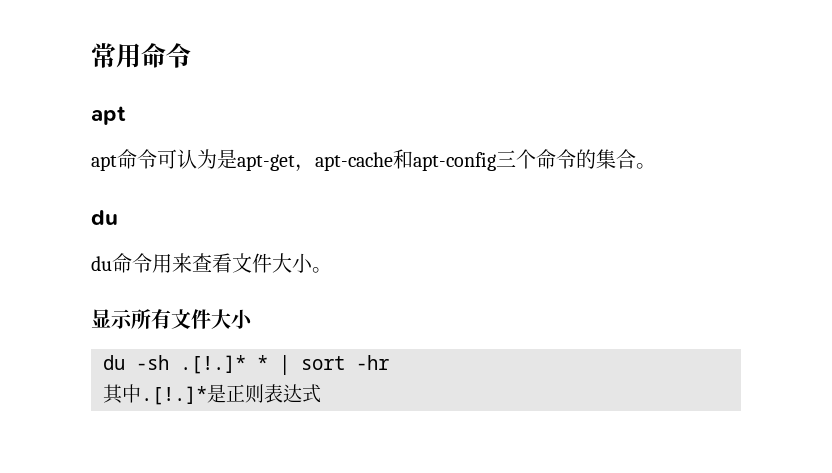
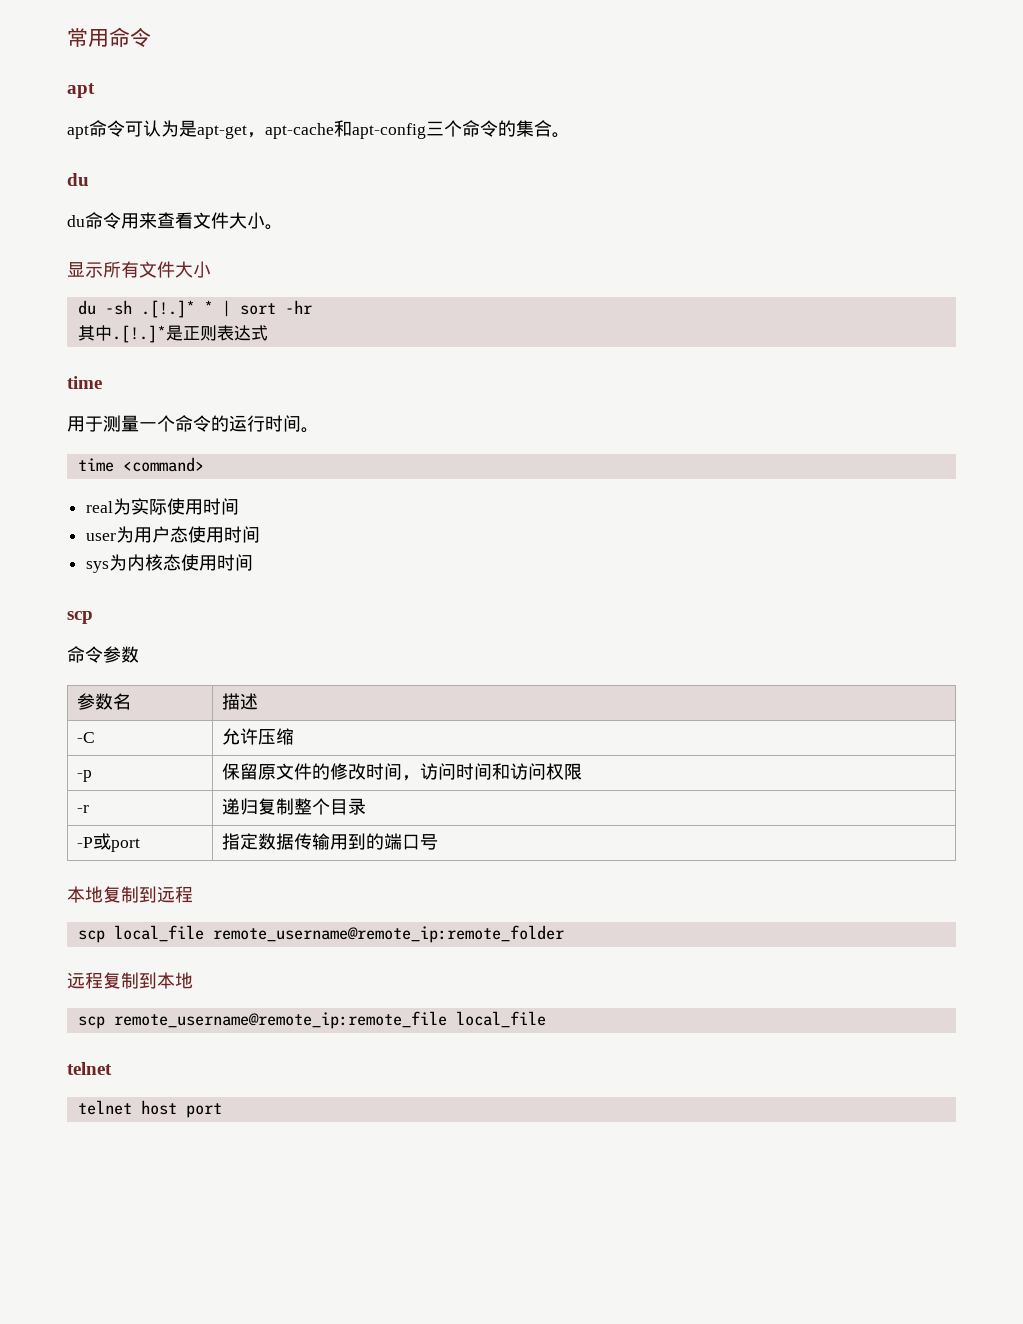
  其中.[!.]*是正则表达式
+ time
+ 用于测量一个命令的运行时间。
+ time <command>
+ real为实际使用时间
+ user为用户态使用时间
+ sys为内核态使用时间
+ scp
+ 命令参数
+ 参数名 | 描述
+ -C | 允许压缩
+ -p | 保留原文件的修改时间，访问时间和访问权限
+ -r | 递归复制整个目录
+ -P或port | 指定数据传输用到的端口号
+ 本地复制到远程
+ scp local_file remote_username@remote_ip:remote_folder
+ 远程复制到本地
+ scp remote_username@remote_ip:remote_file local_file
+ telnet
+ telnet host port

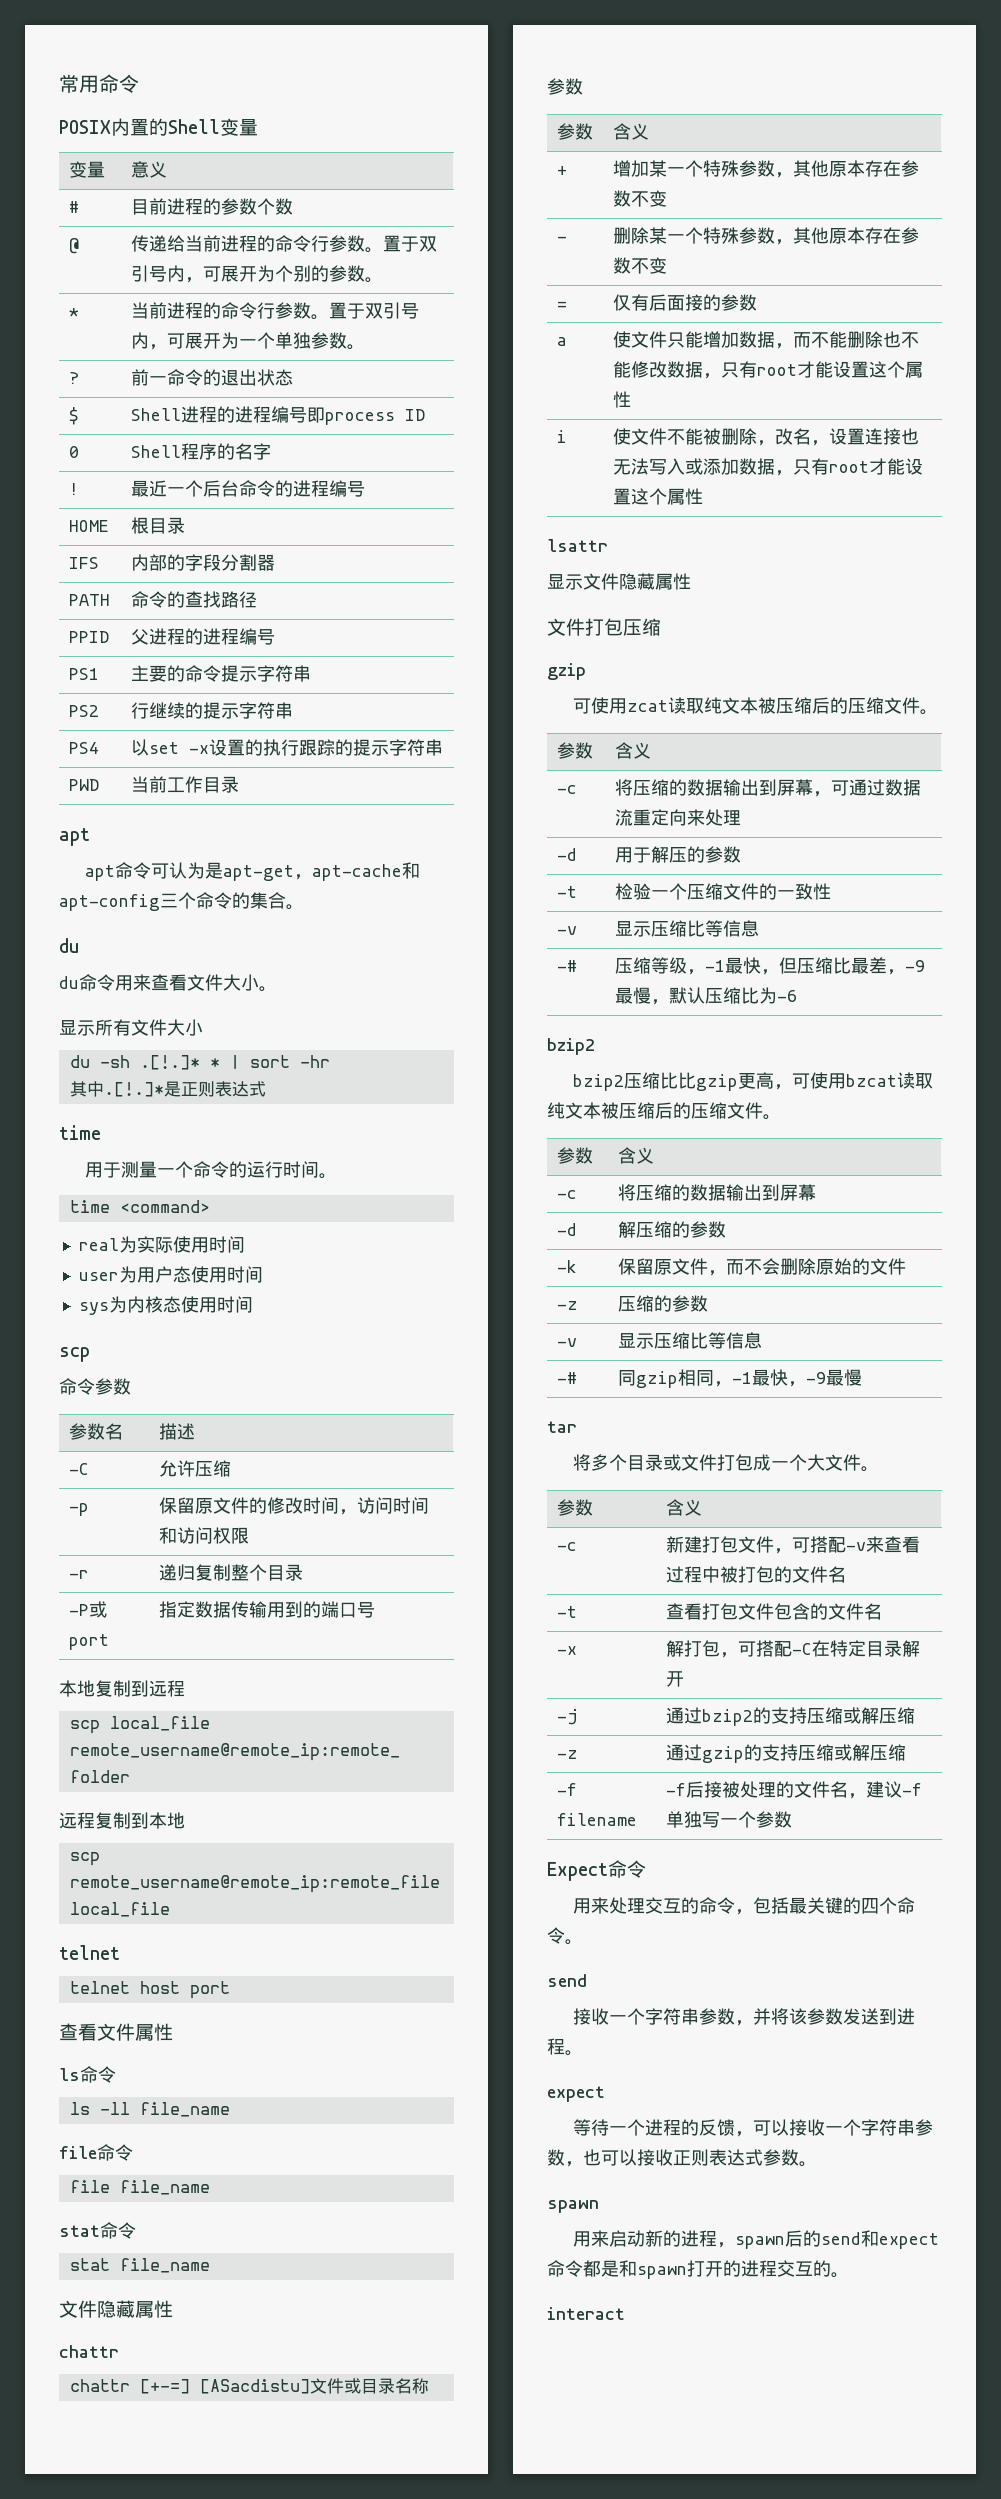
+ POSIX内置的Shell变量
+ 变量 | 意义
+ # | 目前进程的参数个数
+ @ | 传递给当前进程的命令行参数。置于双引号内，可展开为个别的参数。
+ * | 当前进程的命令行参数。置于双引号内，可展开为一个单独参数。
+ ? | 前一命令的退出状态
+ $ | Shell进程的进程编号即process ID
+ 0 | Shell程序的名字
+ ! | 最近一个后台命令的进程编号
+ HOME | 根目录
+ IFS | 内部的字段分割器
+ PATH | 命令的查找路径
+ PPID | 父进程的进程编号
+ PS1 | 主要的命令提示字符串
+ PS2 | 行继续的提示字符串
+ PS4 | 以set -x设置的执行跟踪的提示字符串
+ PWD | 当前工作目录
+ 查看文件属性
+ ls命令
+ ls -ll file_name
+ file命令
+ file file_name
+ stat命令
+ stat file_name
+ 文件隐藏属性
+ chattr
+ chattr [+-=] [ASacdistu]文件或目录名称
+ 参数
+ 参数 | 含义
+ + | 增加某一个特殊参数，其他原本存在参数不变
+ - | 删除某一个特殊参数，其他原本存在参数不变
+ = | 仅有后面接的参数
+ a | 使文件只能增加数据，而不能删除也不能修改数据，只有root才能设置这个属性
+ i | 使文件不能被删除，改名，设置连接也无法写入或添加数据，只有root才能设置这个属性
+ lsattr
+ 显示文件隐藏属性
+ 文件打包压缩
+ gzip
+ 可使用zcat读取纯文本被压缩后的压缩文件。
+ 参数 | 含义
+ -c | 将压缩的数据输出到屏幕，可通过数据流重定向来处理
+ -d | 用于解压的参数
+ -t | 检验一个压缩文件的一致性
+ -v | 显示压缩比等信息
+ -# | 压缩等级，-1最快，但压缩比最差，-9最慢，默认压缩比为-6
+ bzip2
+ bzip2压缩比比gzip更高，可使用bzcat读取纯文本被压缩后的压缩文件。
+ 参数 | 含义
+ -c | 将压缩的数据输出到屏幕
+ -d | 解压缩的参数
+ -k | 保留原文件，而不会删除原始的文件
+ -z | 压缩的参数
+ -v | 显示压缩比等信息
+ -# | 同gzip相同，-1最快，-9最慢
+ tar
+ 将多个目录或文件打包成一个大文件。
+ 参数 | 含义
+ -c | 新建打包文件，可搭配-v来查看过程中被打包的文件名
+ -t | 查看打包文件包含的文件名
+ -x | 解打包，可搭配-C在特定目录解开
+ -j | 通过bzip2的支持压缩或解压缩
+ -z | 通过gzip的支持压缩或解压缩
+ -f filename | -f后接被处理的文件名，建议-f单独写一个参数
+ Expect命令
+ 用来处理交互的命令，包括最关键的四个命令。
+ send
+ 接收一个字符串参数，并将该参数发送到进程。
+ expect
+ 等待一个进程的反馈，可以接收一个字符串参数，也可以接收正则表达式参数。
+ spawn
+ 用来启动新的进程，spawn后的send和expect命令都是和spawn打开的进程交互的。
+ interact

